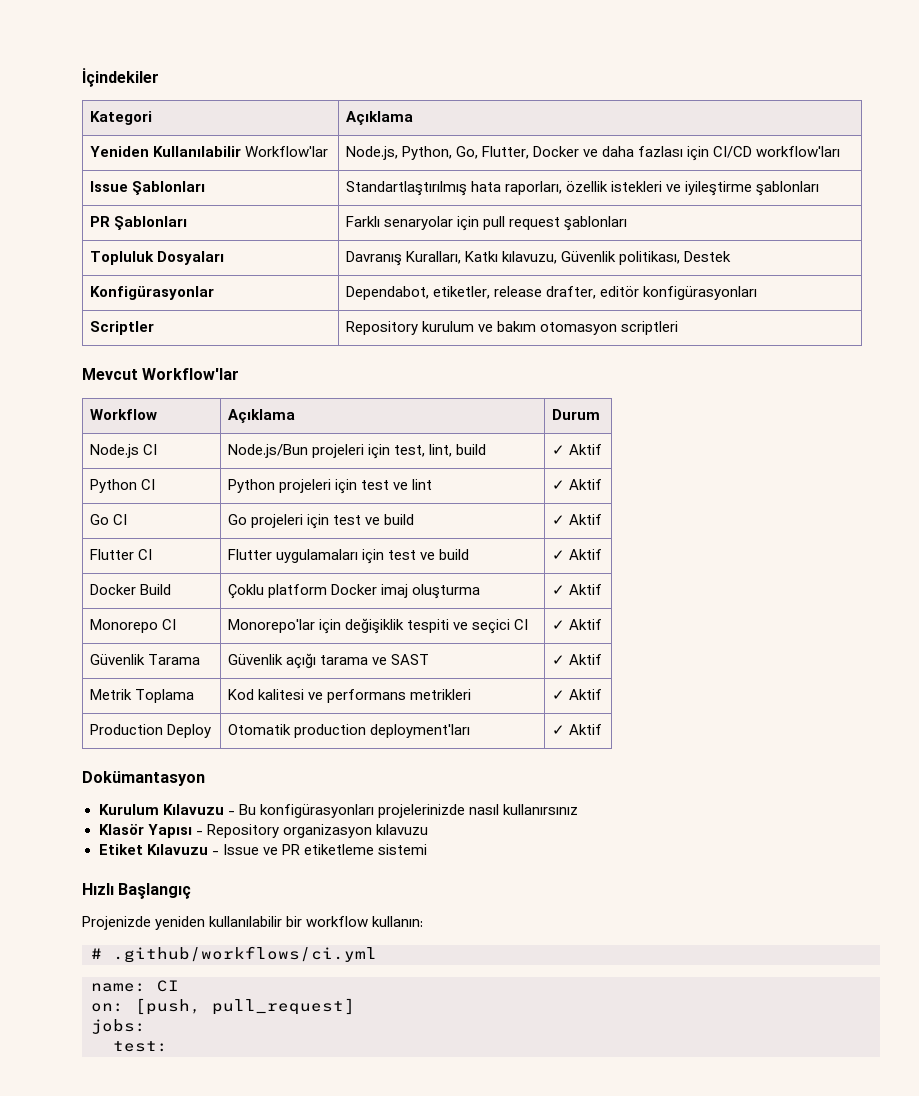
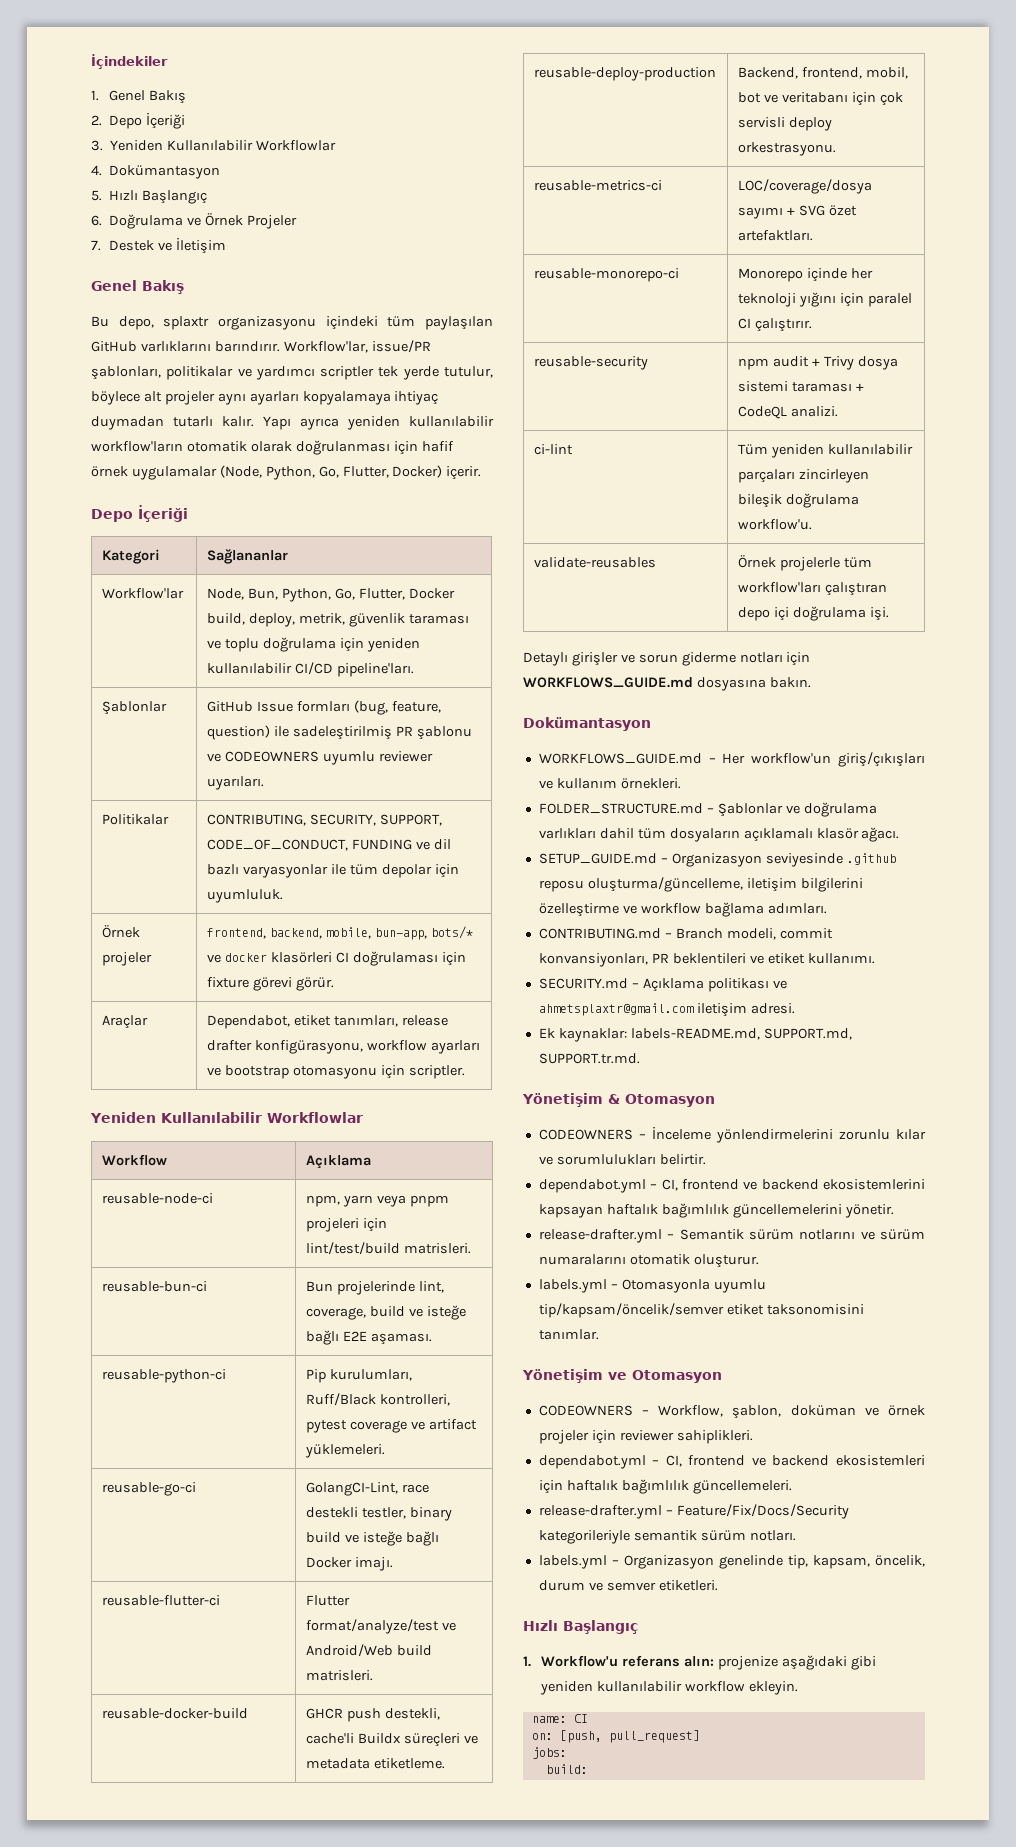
- Kategori | Açıklama
- Yeniden Kullanılabilir Workflow'lar | Node.js, Python, Go, Flutter, Docker ve daha fazlası için CI/CD workflow'ları
- Issue Şablonları | Standartlaştırılmış hata raporları, özellik istekleri ve iyileştirme şablonları
- PR Şablonları | Farklı senaryolar için pull request şablonları
- Topluluk Dosyaları | Davranış Kuralları, Katkı kılavuzu, Güvenlik politikası, Destek
- Konfigürasyonlar | Dependabot, etiketler, release drafter, editör konfigürasyonları
- Scriptler | Repository kurulum ve bakım otomasyon scriptleri
- Mevcut Workflow'lar
- Workflow | Açıklama | Durum
- Node.js CI | Node.js/Bun projeleri için test, lint, build | ✓ Aktif
- Python CI | Python projeleri için test ve lint | ✓ Aktif
- Go CI | Go projeleri için test ve build | ✓ Aktif
- Flutter CI | Flutter uygulamaları için test ve build | ✓ Aktif
- Docker Build | Çoklu platform Docker imaj oluşturma | ✓ Aktif
- Monorepo CI | Monorepo'lar için değişiklik tespiti ve seçici CI | ✓ Aktif
- Güvenlik Tarama | Güvenlik açığı tarama ve SAST | ✓ Aktif
- Metrik Toplama | Kod kalitesi ve performans metrikleri | ✓ Aktif
- Production Deploy | Otomatik production deployment'ları | ✓ Aktif
+ 1. Genel Bakış
+ 2. Depo İçeriği
+ 3. Yeniden Kullanılabilir Workflowlar
+ 4. Dokümantasyon
+ 5. Hızlı Başlangıç
+ 6. Doğrulama ve Örnek Projeler
+ 7. Destek ve İletişim
+ Genel Bakış
+ Bu depo, splaxtr organizasyonu içindeki tüm paylaşılan GitHub varlıklarını barındırır. Workflow'lar, issue/PR şablonları, politikalar ve yardımcı scriptler tek yerde tutulur, böylece alt projeler aynı ayarları kopyalamaya ihtiyaç duymadan tutarlı kalır. Yapı ayrıca yeniden kullanılabilir workflow'ların otomatik olarak doğrulanması için hafif örnek uygulamalar (Node, Python, Go, Flutter, Docker) içerir.
+ Depo İçeriği
+ Kategori | Sağlananlar
+ Workflow'lar | Node, Bun, Python, Go, Flutter, Docker build, deploy, metrik, güvenlik taraması ve toplu doğrulama için yeniden kullanılabilir CI/CD pipeline'ları.
+ Şablonlar | GitHub Issue formları (bug, feature, question) ile sadeleştirilmiş PR şablonu ve CODEOWNERS uyumlu reviewer uyarıları.
+ Politikalar | CONTRIBUTING, SECURITY, SUPPORT, CODE_OF_CONDUCT, FUNDING ve dil bazlı varyasyonlar ile tüm depolar için uyumluluk.
+ Örnek projeler | frontend, backend, mobile, bun-app, bots/* ve docker klasörleri CI doğrulaması için fixture görevi görür.
+ Araçlar | Dependabot, etiket tanımları, release drafter konfigürasyonu, workflow ayarları ve bootstrap otomasyonu için scriptler.
+ Yeniden Kullanılabilir Workflowlar
+ Workflow | Açıklama
+ reusable-node-ci | npm, yarn veya pnpm projeleri için lint/test/build matrisleri.
+ reusable-bun-ci | Bun projelerinde lint, coverage, build ve isteğe bağlı E2E aşaması.
+ reusable-python-ci | Pip kurulumları, Ruff/Black kontrolleri, pytest coverage ve artifact yüklemeleri.
+ reusable-go-ci | GolangCI-Lint, race destekli testler, binary build ve isteğe bağlı Docker imajı.
+ reusable-flutter-ci | Flutter format/analyze/test ve Android/Web build matrisleri.
+ reusable-docker-build | GHCR push destekli, cache'li Buildx süreçleri ve metadata etiketleme.
+ reusable-deploy-production | Backend, frontend, mobil, bot ve veritabanı için çok servisli deploy orkestrasyonu.
+ reusable-metrics-ci | LOC/coverage/dosya sayımı + SVG özet artefaktları.
+ reusable-monorepo-ci | Monorepo içinde her teknoloji yığını için paralel CI çalıştırır.
+ reusable-security | npm audit + Trivy dosya sistemi taraması + CodeQL analizi.
+ ci-lint | Tüm yeniden kullanılabilir parçaları zincirleyen bileşik doğrulama workflow'u.
+ validate-reusables | Örnek projelerle tüm workflow'ları çalıştıran depo içi doğrulama işi.
+ Detaylı girişler ve sorun giderme notları için WORKFLOWS_GUIDE.md dosyasına bakın.
  Dokümantasyon
- Kurulum Kılavuzu - Bu konfigürasyonları projelerinizde nasıl kullanırsınız
- Klasör Yapısı - Repository organizasyon kılavuzu
- Etiket Kılavuzu - Issue ve PR etiketleme sistemi
+ WORKFLOWS_GUIDE.md – Her workflow'un giriş/çıkışları ve kullanım örnekleri.
+ FOLDER_STRUCTURE.md – Şablonlar ve doğrulama varlıkları dahil tüm dosyaların açıklamalı klasör ağacı.
+ SETUP_GUIDE.md – Organizasyon seviyesinde .github reposu oluşturma/güncelleme, iletişim bilgilerini özelleştirme ve workflow bağlama adımları.
+ CONTRIBUTING.md – Branch modeli, commit konvansiyonları, PR beklentileri ve etiket kullanımı.
+ SECURITY.md – Açıklama politikası ve ahmetsplaxtr@gmail.com iletişim adresi.
+ Ek kaynaklar: labels-README.md, SUPPORT.md, SUPPORT.tr.md.
+ Yönetişim & Otomasyon
+ CODEOWNERS – İnceleme yönlendirmelerini zorunlu kılar ve sorumlulukları belirtir.
+ dependabot.yml – CI, frontend ve backend ekosistemlerini kapsayan haftalık bağımlılık güncellemelerini yönetir.
+ release-drafter.yml – Semantik sürüm notlarını ve sürüm numaralarını otomatik oluşturur.
+ labels.yml – Otomasyonla uyumlu tip/kapsam/öncelik/semver etiket taksonomisini tanımlar.
+ Yönetişim ve Otomasyon
+ CODEOWNERS – Workflow, şablon, doküman ve örnek projeler için reviewer sahiplikleri.
+ dependabot.yml – CI, frontend ve backend ekosistemleri için haftalık bağımlılık güncellemeleri.
+ release-drafter.yml – Feature/Fix/Docs/Security kategorileriyle semantik sürüm notları.
+ labels.yml – Organizasyon genelinde tip, kapsam, öncelik, durum ve semver etiketleri.
  Hızlı Başlangıç
- Projenizde yeniden kullanılabilir bir workflow kullanın:
- # .github/workflows/ci.yml
+ 1. Workflow'u referans alın: projenize aşağıdaki gibi yeniden kullanılabilir workflow ekleyin.
- test:
+ build:

